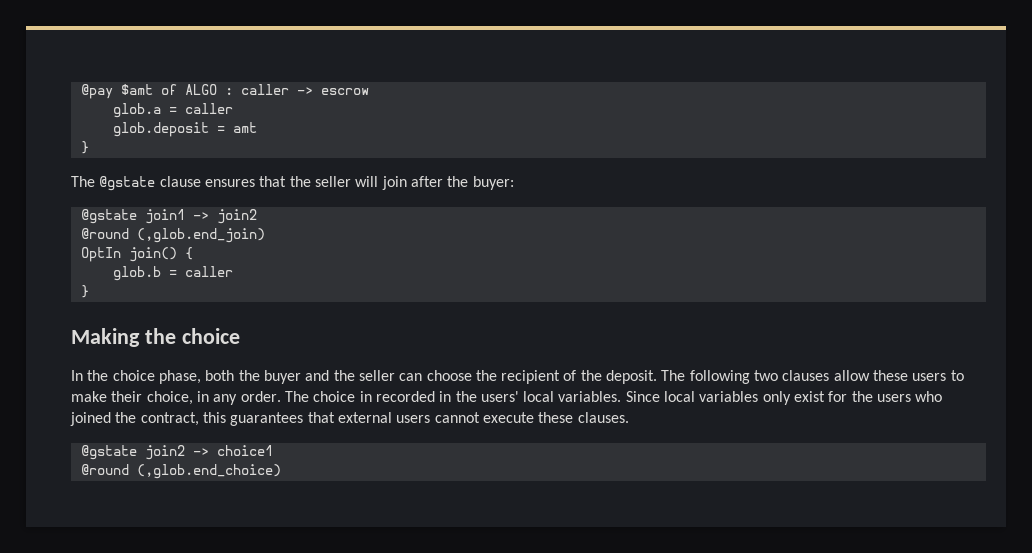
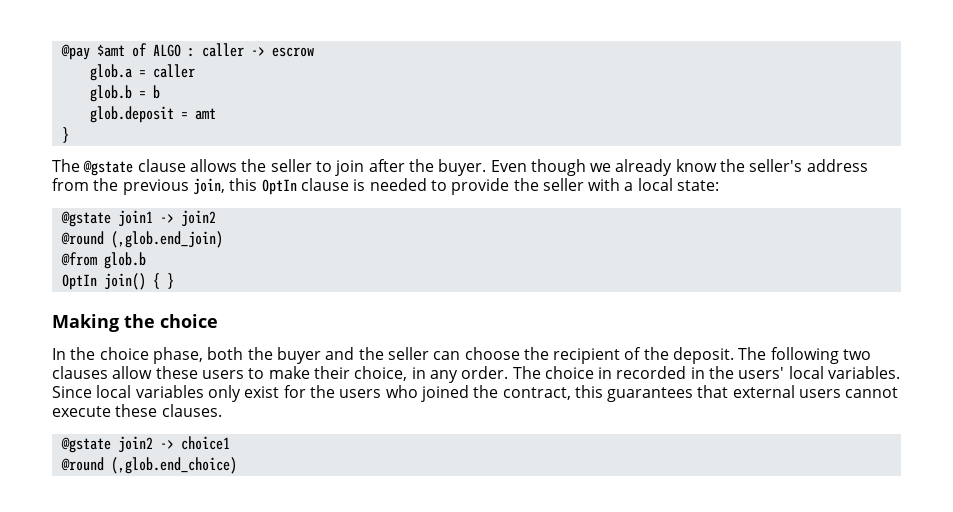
+ glob.b = b
- The @gstate clause ensures that the seller will join after the buyer:
+ The @gstate clause allows the seller to join after the buyer. Even though we already know the seller's address from the previous join, this OptIn clause is needed to provide the seller with a local state:
+ @from glob.b
- OptIn join() {
- glob.b = caller
- }
+ OptIn join() { }

